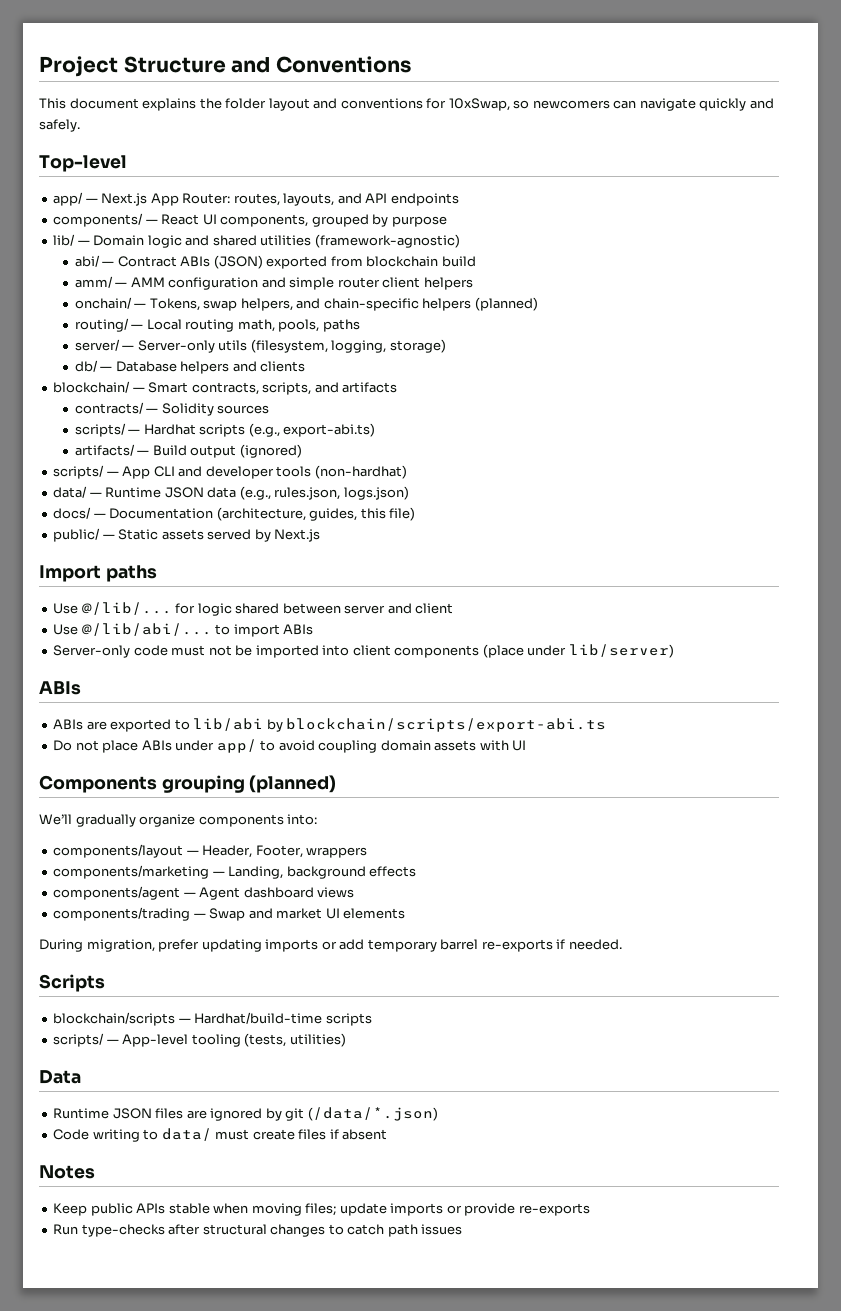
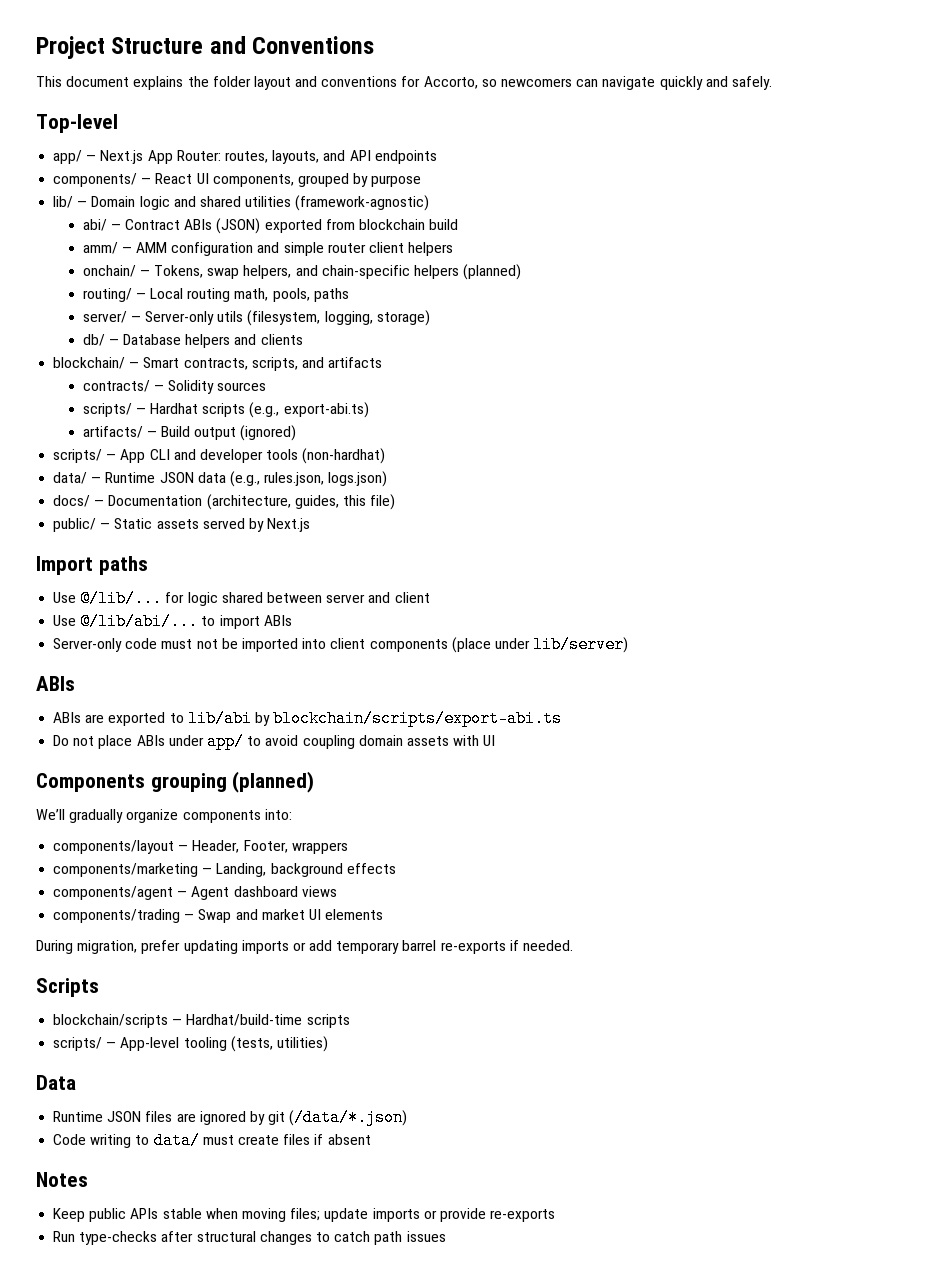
- This document explains the folder layout and conventions for 10xSwap, so newcomers can navigate quickly and safely.
+ This document explains the folder layout and conventions for Accorto, so newcomers can navigate quickly and safely.

